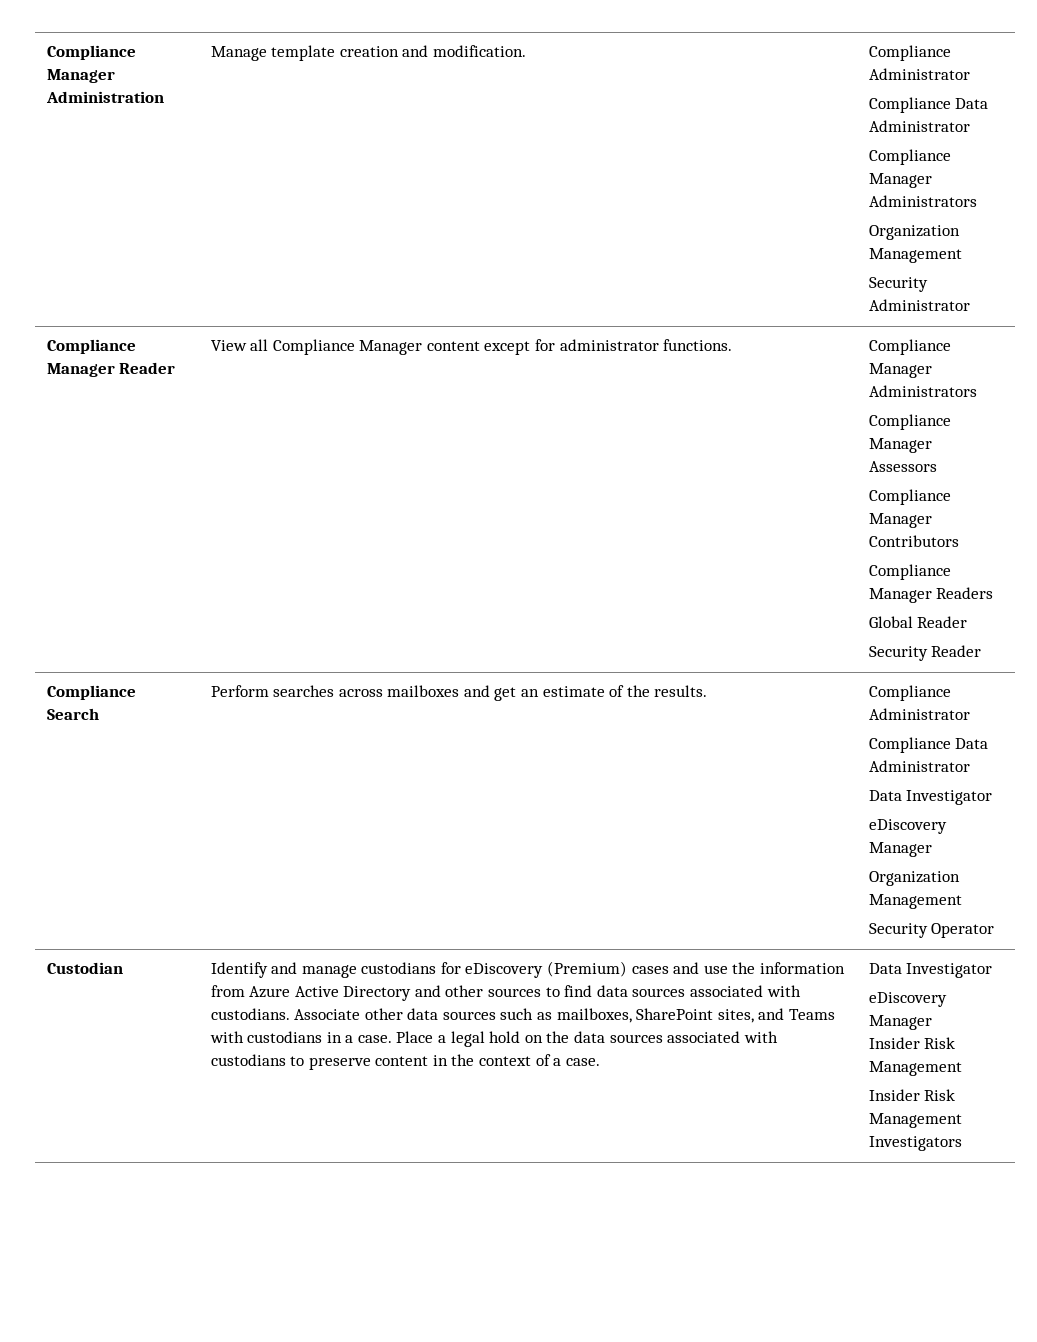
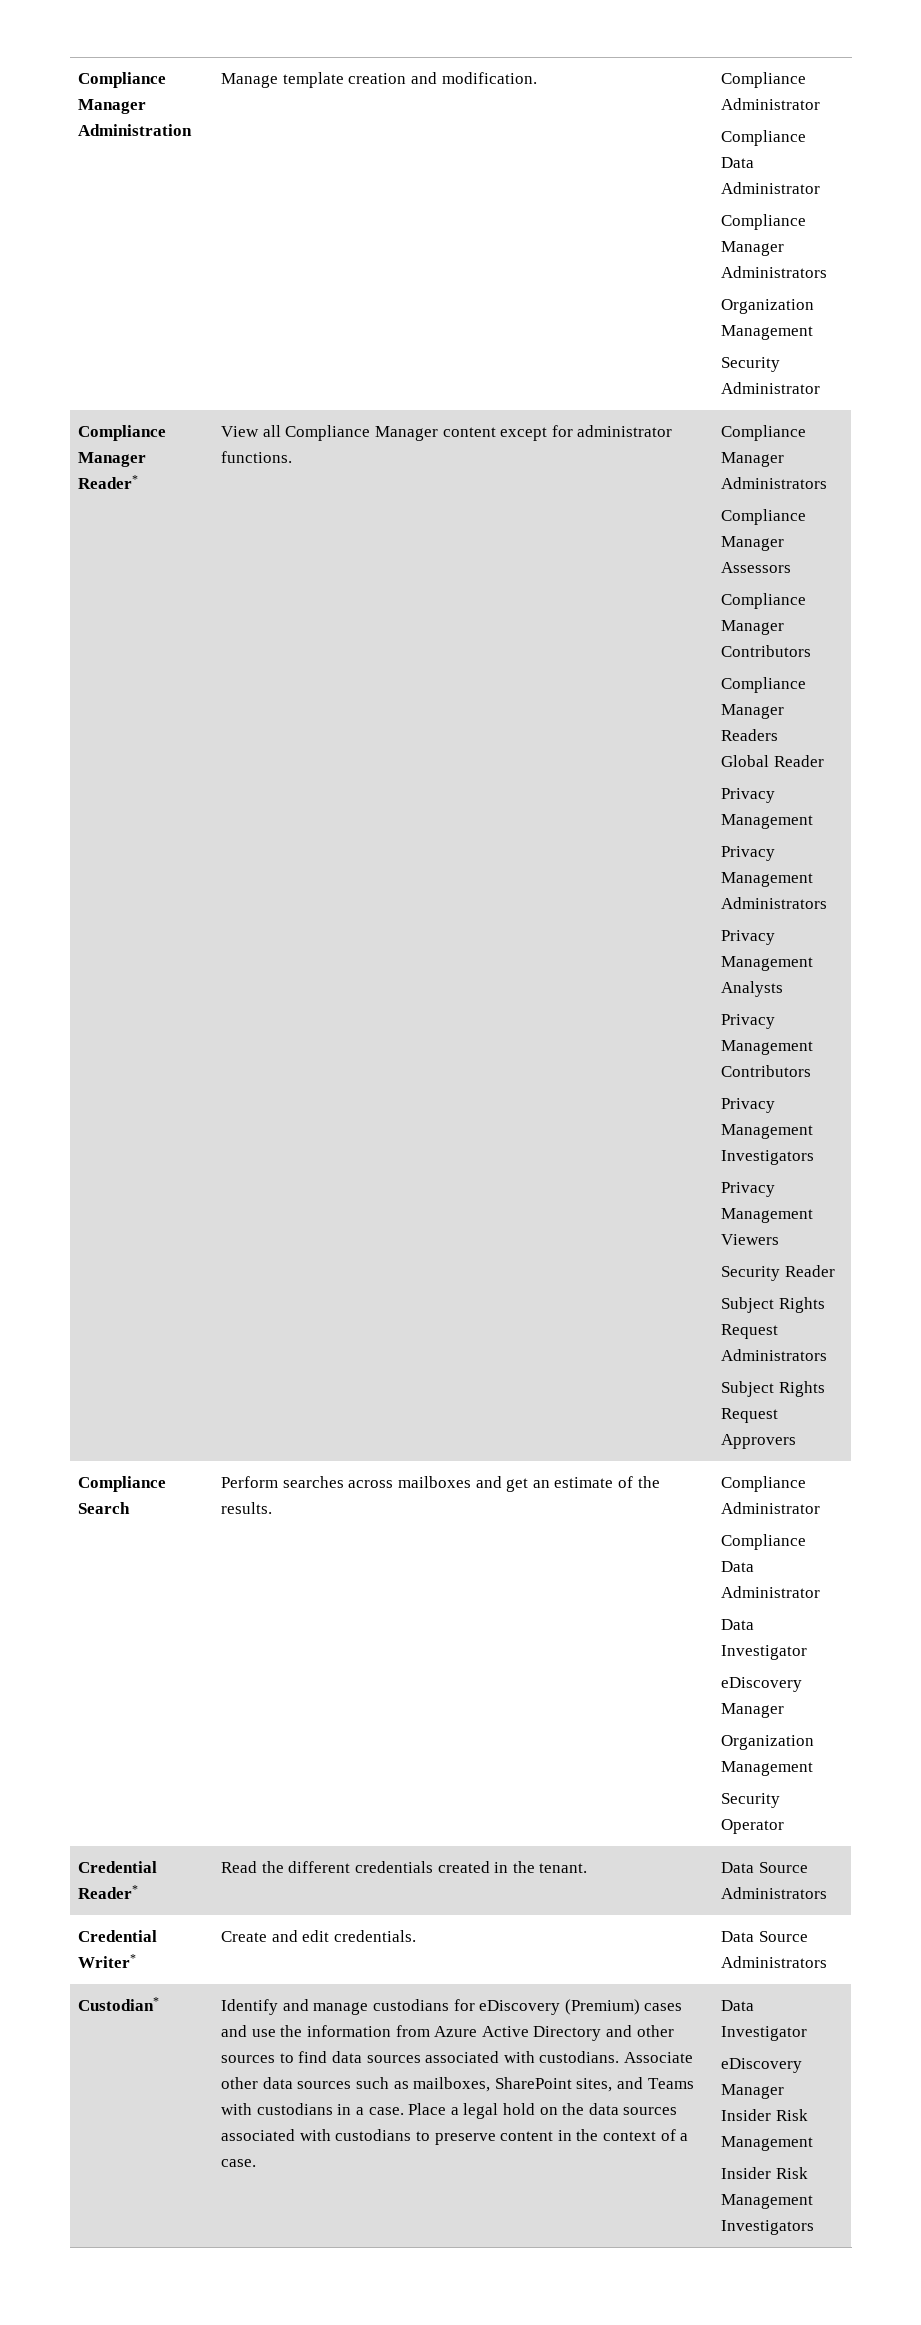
- Compliance Manager Reader
+ Compliance Manager Reader*
  Global Reader
+ Privacy Management
+ Privacy Management Administrators
+ Privacy Management Analysts
+ Privacy Management Contributors
+ Privacy Management Investigators
+ Privacy Management Viewers
  Security Reader
+ Subject Rights Request Administrators
+ Subject Rights Request Approvers
- Custodian
+ Credential Reader* | Read the different credentials created in the tenant. | Data Source Administrators
+ Credential Writer* | Create and edit credentials. | Data Source Administrators
+ Custodian*

